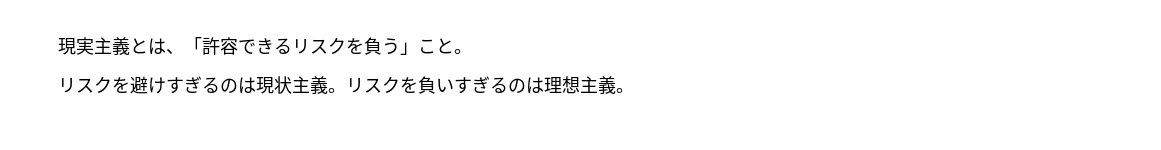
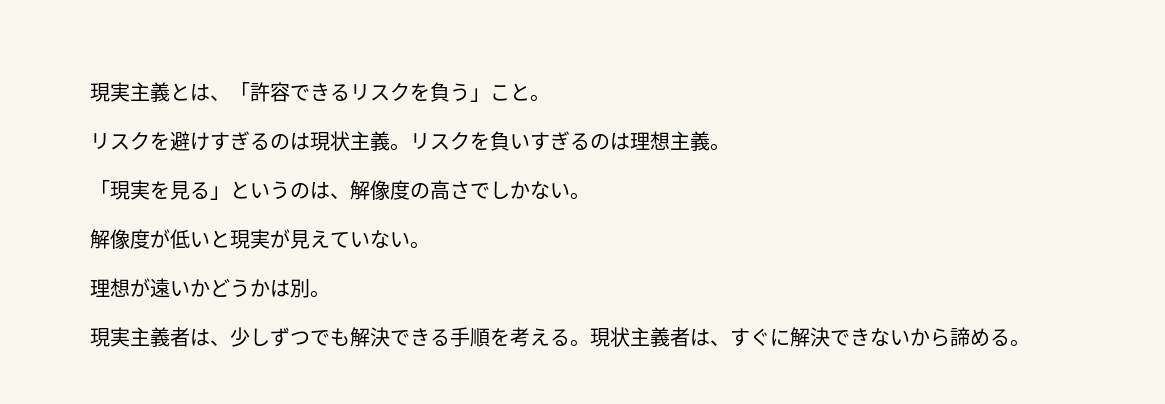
+ 「現実を見る」というのは、解像度の高さでしかない。
+ 解像度が低いと現実が見えていない。
+ 理想が遠いかどうかは別。
+ 現実主義者は、少しずつでも解決できる手順を考える。現状主義者は、すぐに解決できないから諦める。

